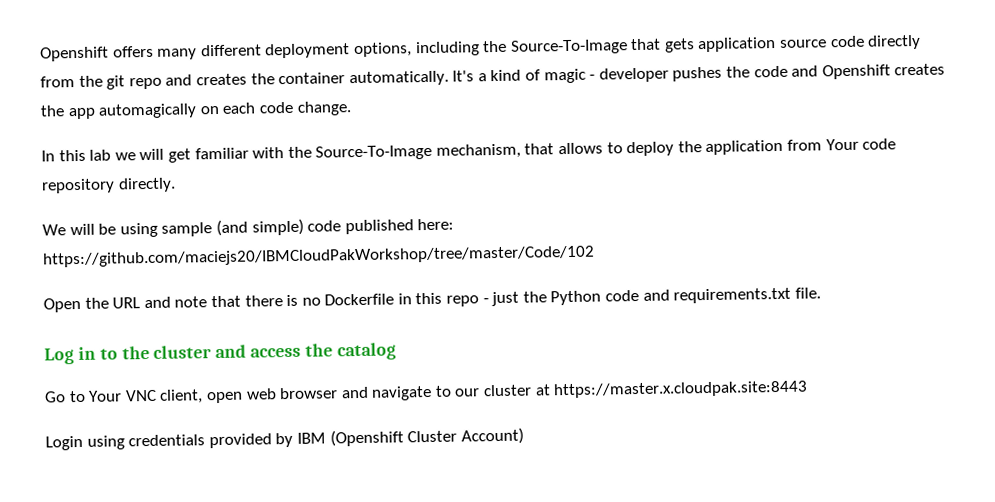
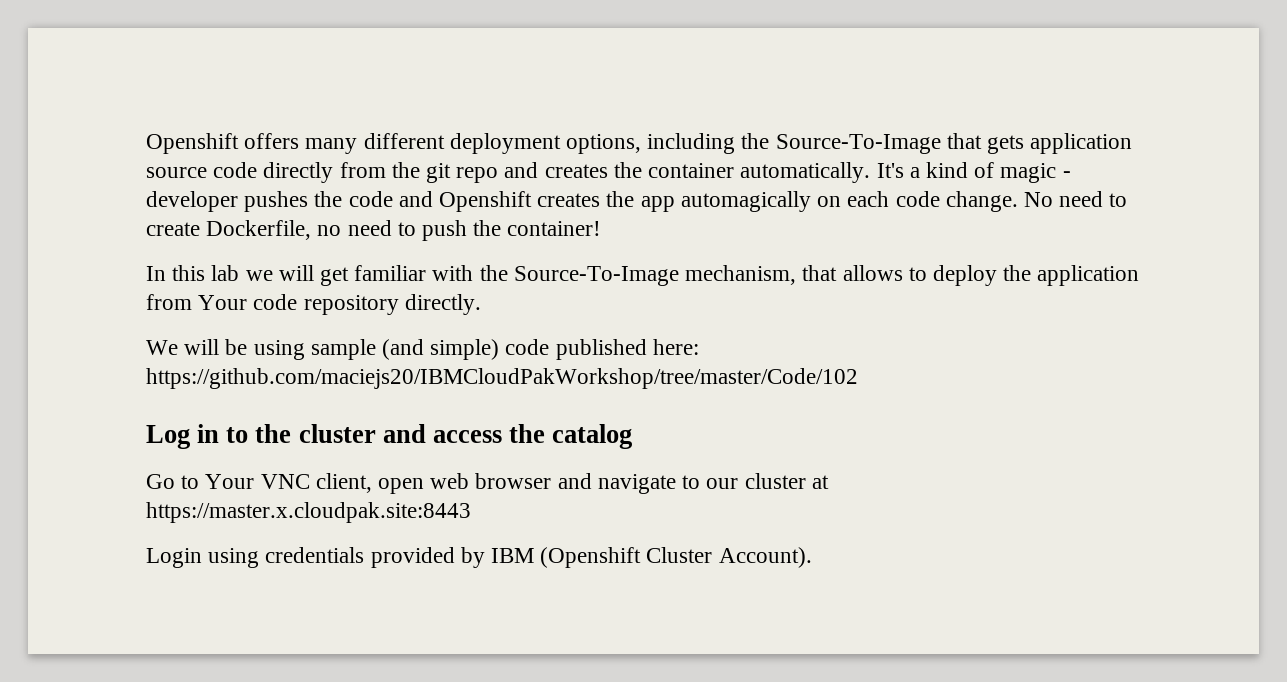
+ No need to create Dockerfile, no need to push the container!
- Open the URL and note that there is no Dockerfile in this repo - just the Python code and requirements.txt file.
- Login using credentials provided by IBM (Openshift Cluster Account)
+ Login using credentials provided by IBM (Openshift Cluster Account).

